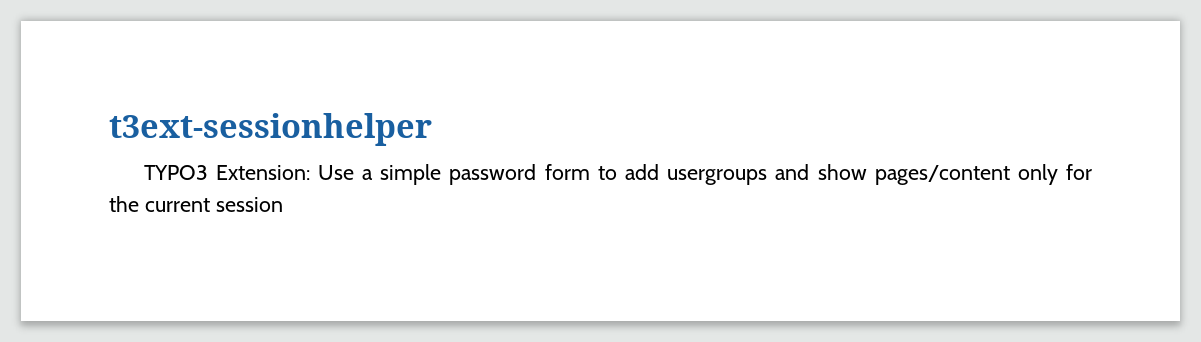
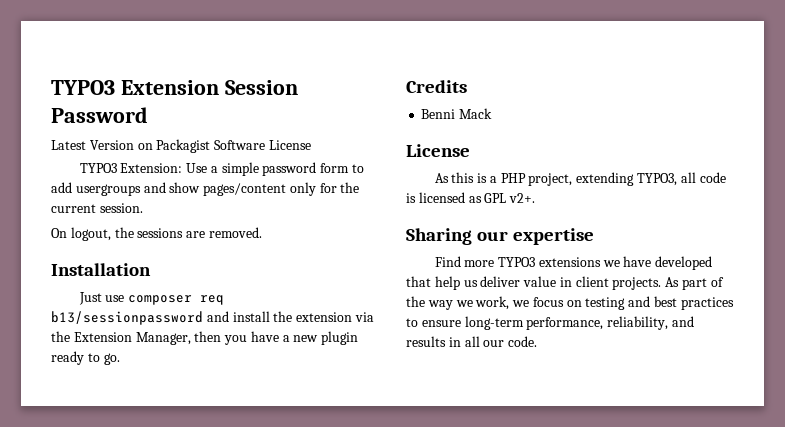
- t3ext-sessionhelper
+ TYPO3 Extension Session Password
+ Latest Version on Packagist Software License
- TYPO3 Extension: Use a simple password form to add usergroups and show pages/content only for the current session
+ TYPO3 Extension: Use a simple password form to add usergroups and show pages/content only for the current session.
+ On logout, the sessions are removed.
+ Installation
+ Just use composer req b13/sessionpassword and install the extension via the Extension Manager, then you have a new plugin ready to go.
+ Credits
+ Benni Mack
+ License
+ As this is a PHP project, extending TYPO3, all code is licensed as GPL v2+.
+ Sharing our expertise
+ Find more TYPO3 extensions we have developed that help us deliver value in client projects. As part of the way we work, we focus on testing and best practices to ensure long-term performance, reliability, and results in all our code.

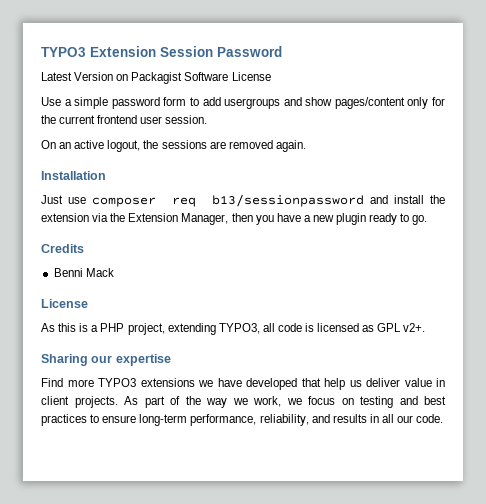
- TYPO3 Extension: Use a simple password form to add usergroups and show pages/content only for the current session.
+ Use a simple password form to add usergroups and show pages/content only for the current frontend user session.
- On logout, the sessions are removed.
+ On an active logout, the sessions are removed again.

